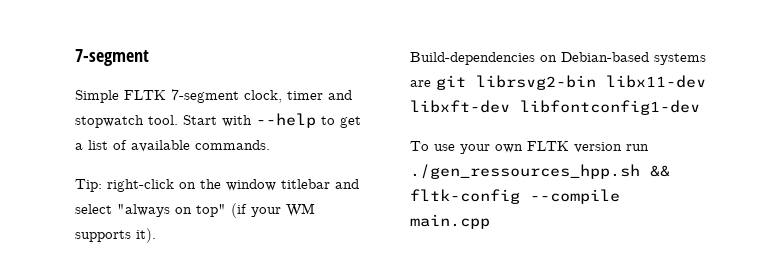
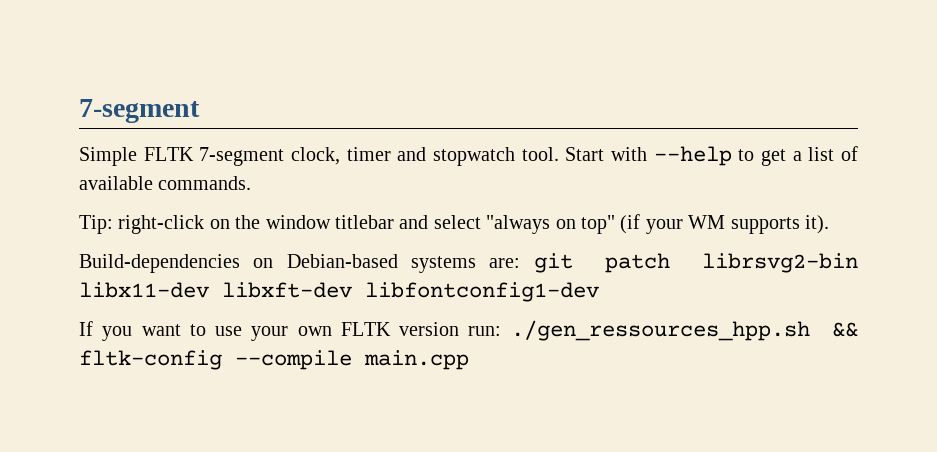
- Build-dependencies on Debian-based systems are git librsvg2-bin libx11-dev libxft-dev libfontconfig1-dev
+ Build-dependencies on Debian-based systems are: git patch librsvg2-bin libx11-dev libxft-dev libfontconfig1-dev
- To use your own FLTK version run ./gen_ressources_hpp.sh && fltk-config --compile main.cpp
+ If you want to use your own FLTK version run: ./gen_ressources_hpp.sh && fltk-config --compile main.cpp

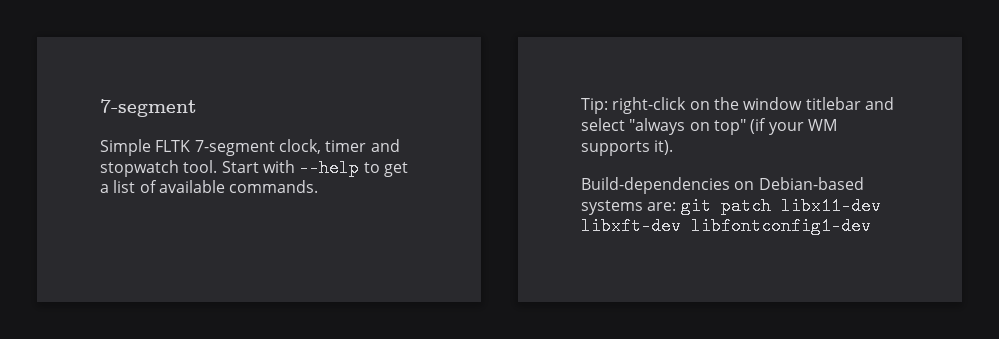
- Build-dependencies on Debian-based systems are: git patch librsvg2-bin libx11-dev libxft-dev libfontconfig1-dev
+ Build-dependencies on Debian-based systems are: git patch libx11-dev libxft-dev libfontconfig1-dev
- If you want to use your own FLTK version run: ./gen_ressources_hpp.sh && fltk-config --compile main.cpp

